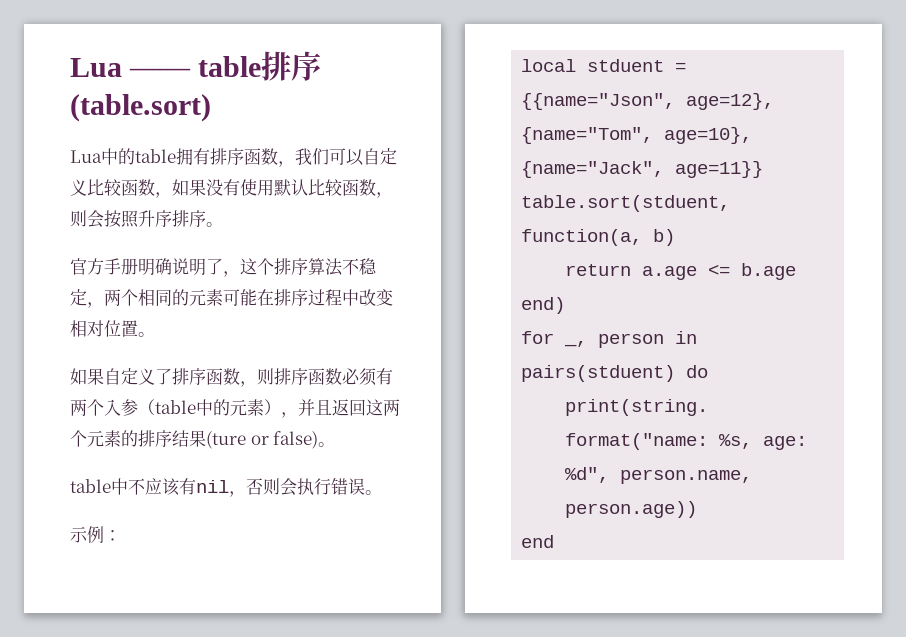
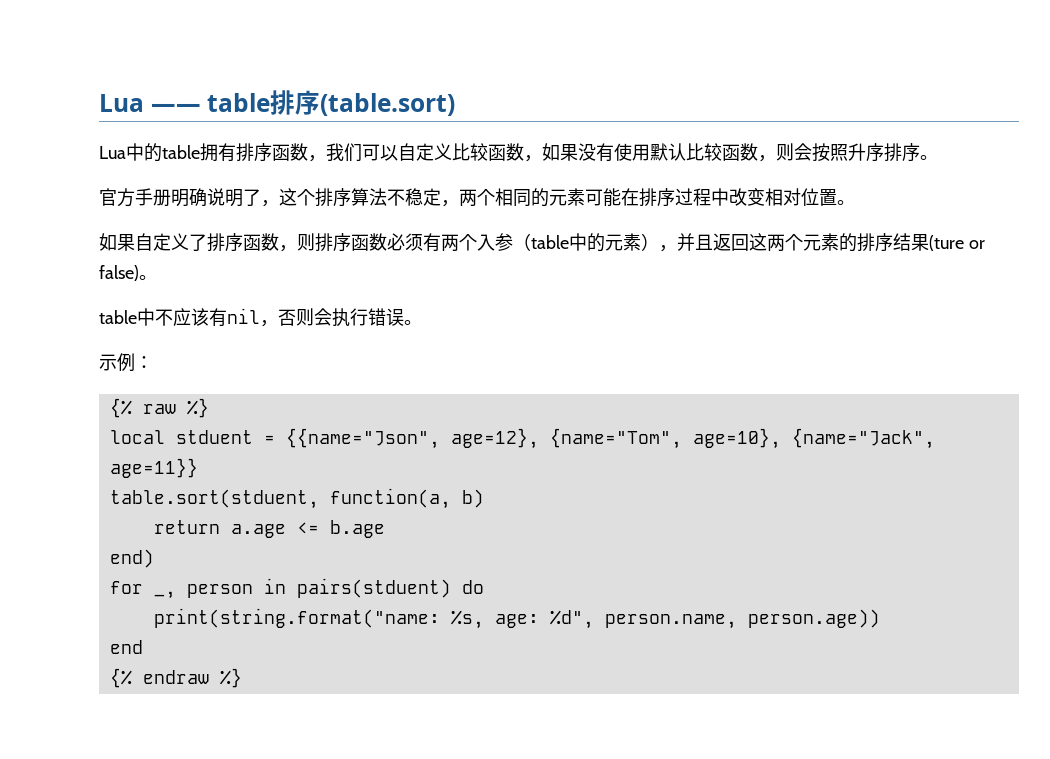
+ {% raw %}
+ {% endraw %}

